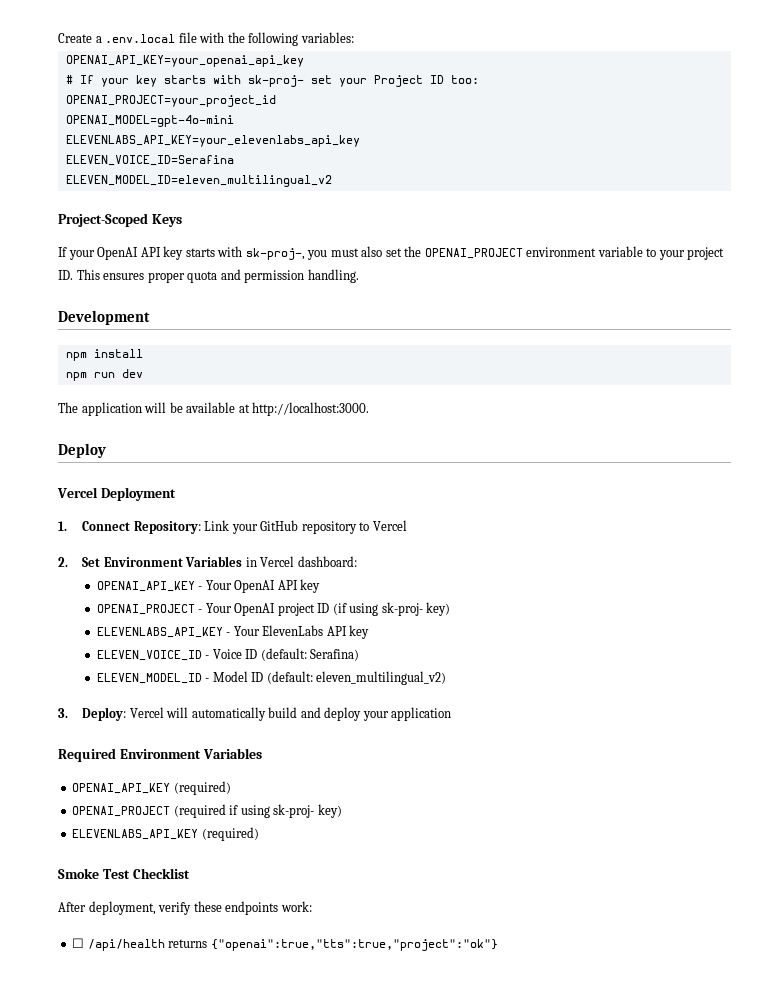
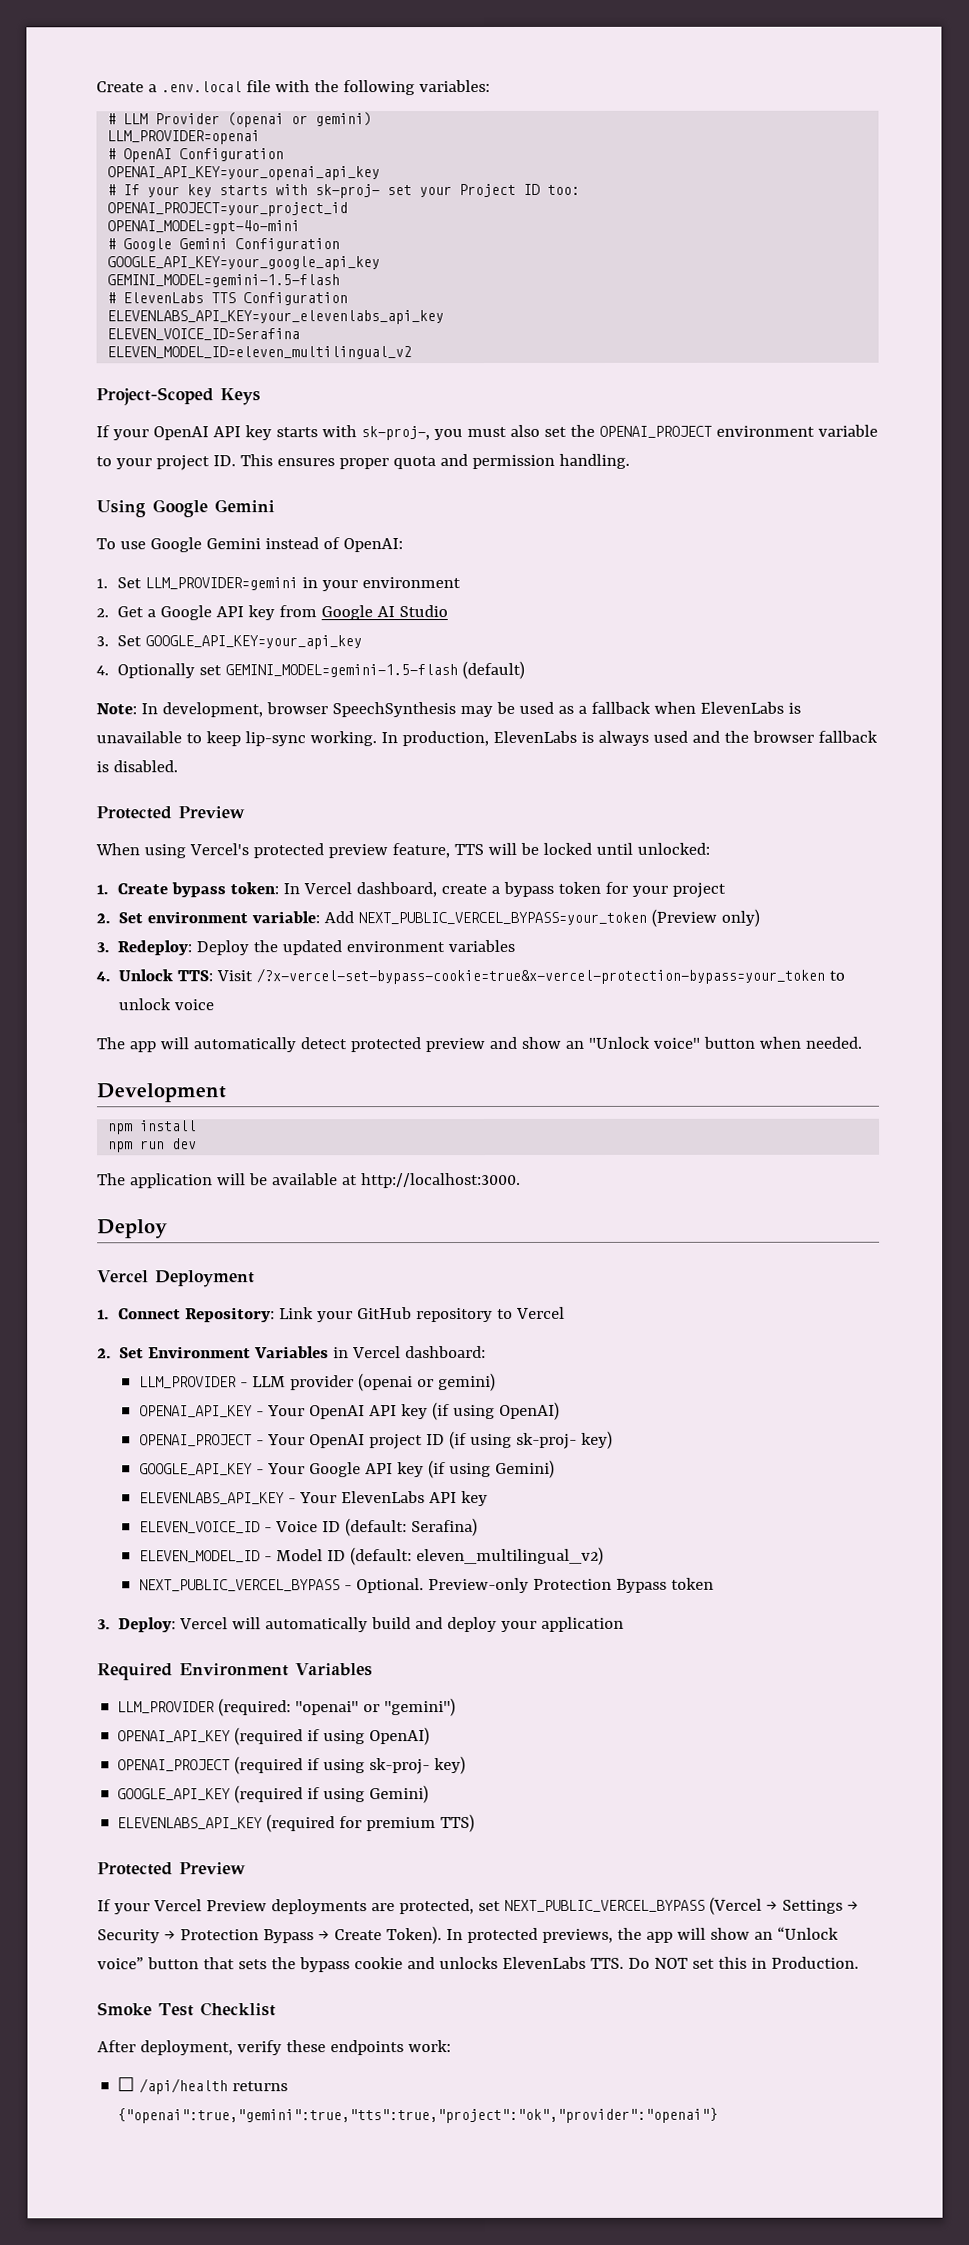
+ # LLM Provider (openai or gemini)
+ LLM_PROVIDER=openai
+ # OpenAI Configuration
+ # Google Gemini Configuration
+ GOOGLE_API_KEY=your_google_api_key
+ GEMINI_MODEL=gemini-1.5-flash
+ # ElevenLabs TTS Configuration
+ Using Google Gemini
+ To use Google Gemini instead of OpenAI:
+ 1. Set LLM_PROVIDER=gemini in your environment
+ 2. Get a Google API key from Google AI Studio
+ 3. Set GOOGLE_API_KEY=your_api_key
+ 4. Optionally set GEMINI_MODEL=gemini-1.5-flash (default)
+ Note: In development, browser SpeechSynthesis may be used as a fallback when ElevenLabs is unavailable to keep lip-sync working. In production, ElevenLabs is always used and the browser fallback is disabled.
+ Protected Preview
+ When using Vercel's protected preview feature, TTS will be locked until unlocked:
+ 1. Create bypass token: In Vercel dashboard, create a bypass token for your project
+ 2. Set environment variable: Add NEXT_PUBLIC_VERCEL_BYPASS=your_token (Preview only)
+ 3. Redeploy: Deploy the updated environment variables
+ 4. Unlock TTS: Visit /?x-vercel-set-bypass-cookie=true&x-vercel-protection-bypass=your_token to unlock voice
+ The app will automatically detect protected preview and show an "Unlock voice" button when needed.
+ LLM_PROVIDER - LLM provider (openai or gemini)
- OPENAI_API_KEY - Your OpenAI API key
+ OPENAI_API_KEY - Your OpenAI API key (if using OpenAI)
+ GOOGLE_API_KEY - Your Google API key (if using Gemini)
+ NEXT_PUBLIC_VERCEL_BYPASS - Optional. Preview-only Protection Bypass token
- OPENAI_API_KEY (required)
+ LLM_PROVIDER (required: "openai" or "gemini")
+ OPENAI_API_KEY (required if using OpenAI)
- ELEVENLABS_API_KEY (required)
+ GOOGLE_API_KEY (required if using Gemini)
+ ELEVENLABS_API_KEY (required for premium TTS)
+ Protected Preview
+ If your Vercel Preview deployments are protected, set NEXT_PUBLIC_VERCEL_BYPASS (Vercel → Settings → Security → Protection Bypass → Create Token). In protected previews, the app will show an “Unlock voice” button that sets the bypass cookie and unlocks ElevenLabs TTS. Do NOT set this in Production.
- ☐ /api/health returns {"openai":true,"tts":true,"project":"ok"}
+ ☐ /api/health returns {"openai":true,"gemini":true,"tts":true,"project":"ok","provider":"openai"}

